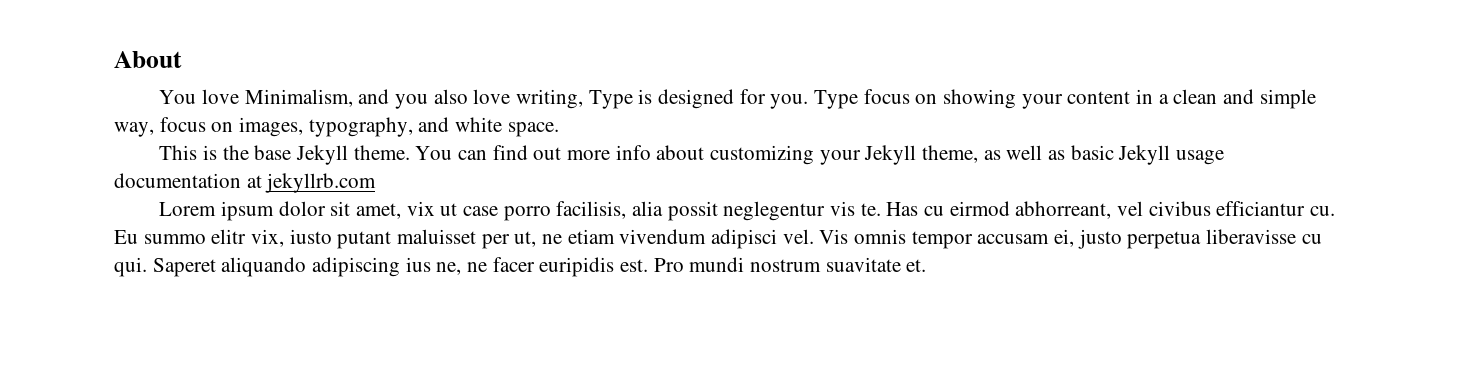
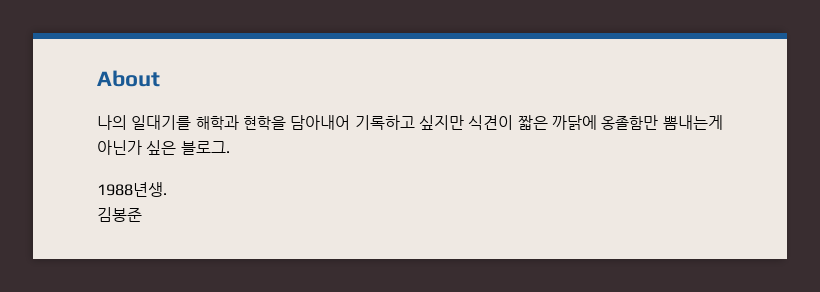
- You love Minimalism, and you also love writing, Type is designed for you. Type focus on showing your content in a clean and simple way, focus on images, typography, and white space.
- This is the base Jekyll theme. You can find out more info about customizing your Jekyll theme, as well as basic Jekyll usage documentation at jekyllrb.com
- Lorem ipsum dolor sit amet, vix ut case porro facilisis, alia possit neglegentur vis te. Has cu eirmod abhorreant, vel civibus efficiantur cu. Eu summo elitr vix, iusto putant maluisset per ut, ne etiam vivendum adipisci vel. Vis omnis tempor accusam ei, justo perpetua liberavisse cu qui. Saperet aliquando adipiscing ius ne, ne facer euripidis est. Pro mundi nostrum suavitate et.
+ 나의 일대기를 해학과 현학을 담아내어 기록하고 싶지만 식견이 짧은 까닭에 옹졸함만 뽐내는게 아닌가 싶은 블로그.
+ 1988년생.
+ 김봉준

